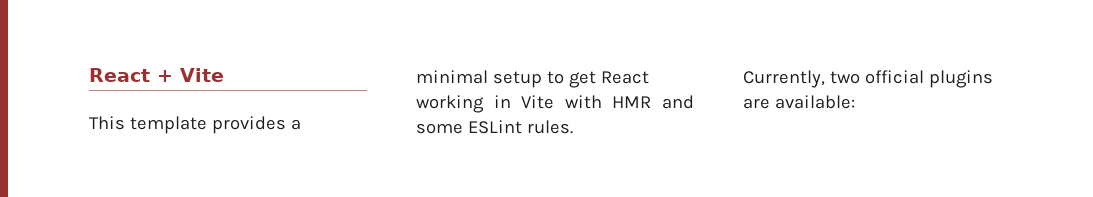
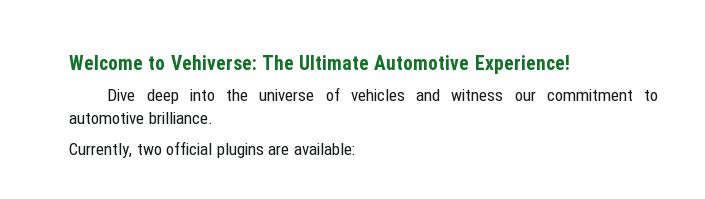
- React + Vite
- This template provides a minimal setup to get React working in Vite with HMR and some ESLint rules.
+ Welcome to Vehiverse: The Ultimate Automotive Experience!
+ Dive deep into the universe of vehicles and witness our commitment to automotive brilliance.

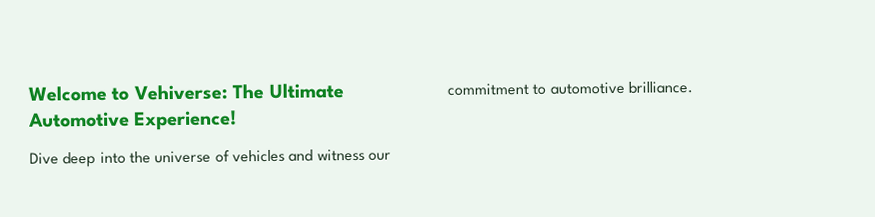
- Currently, two official plugins are available:

